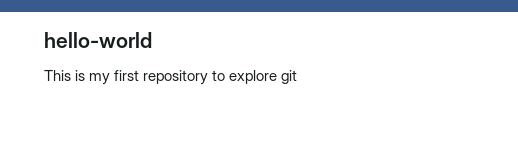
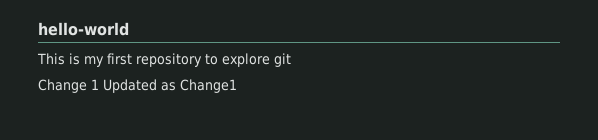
+ Change 1 Updated as Change1

